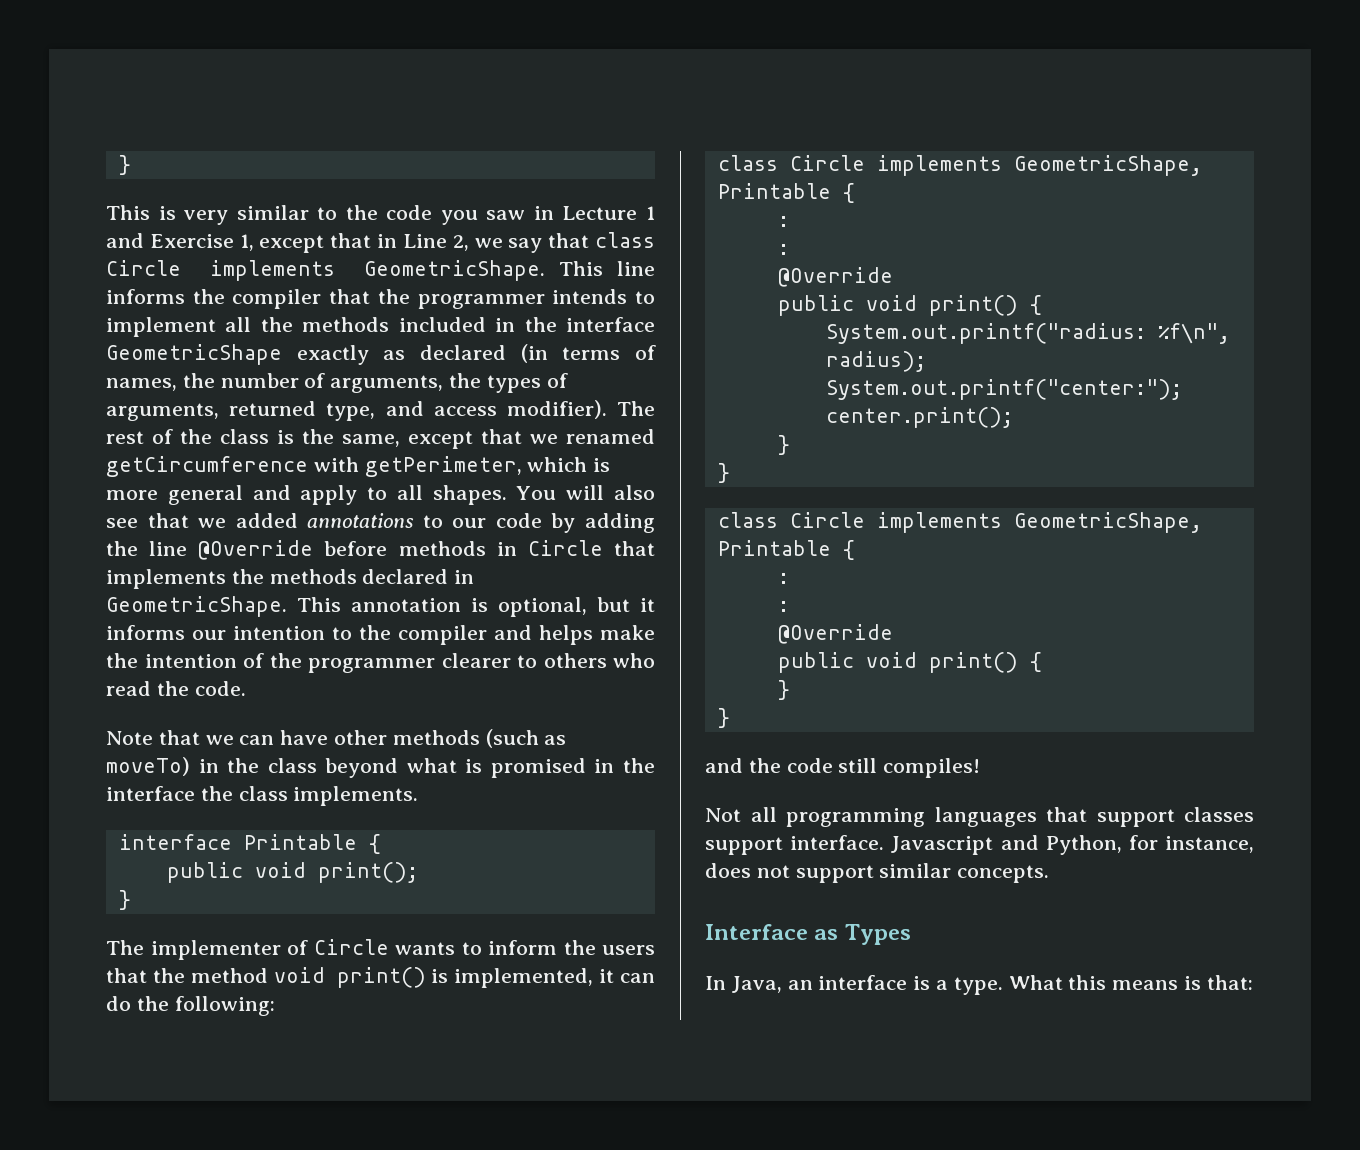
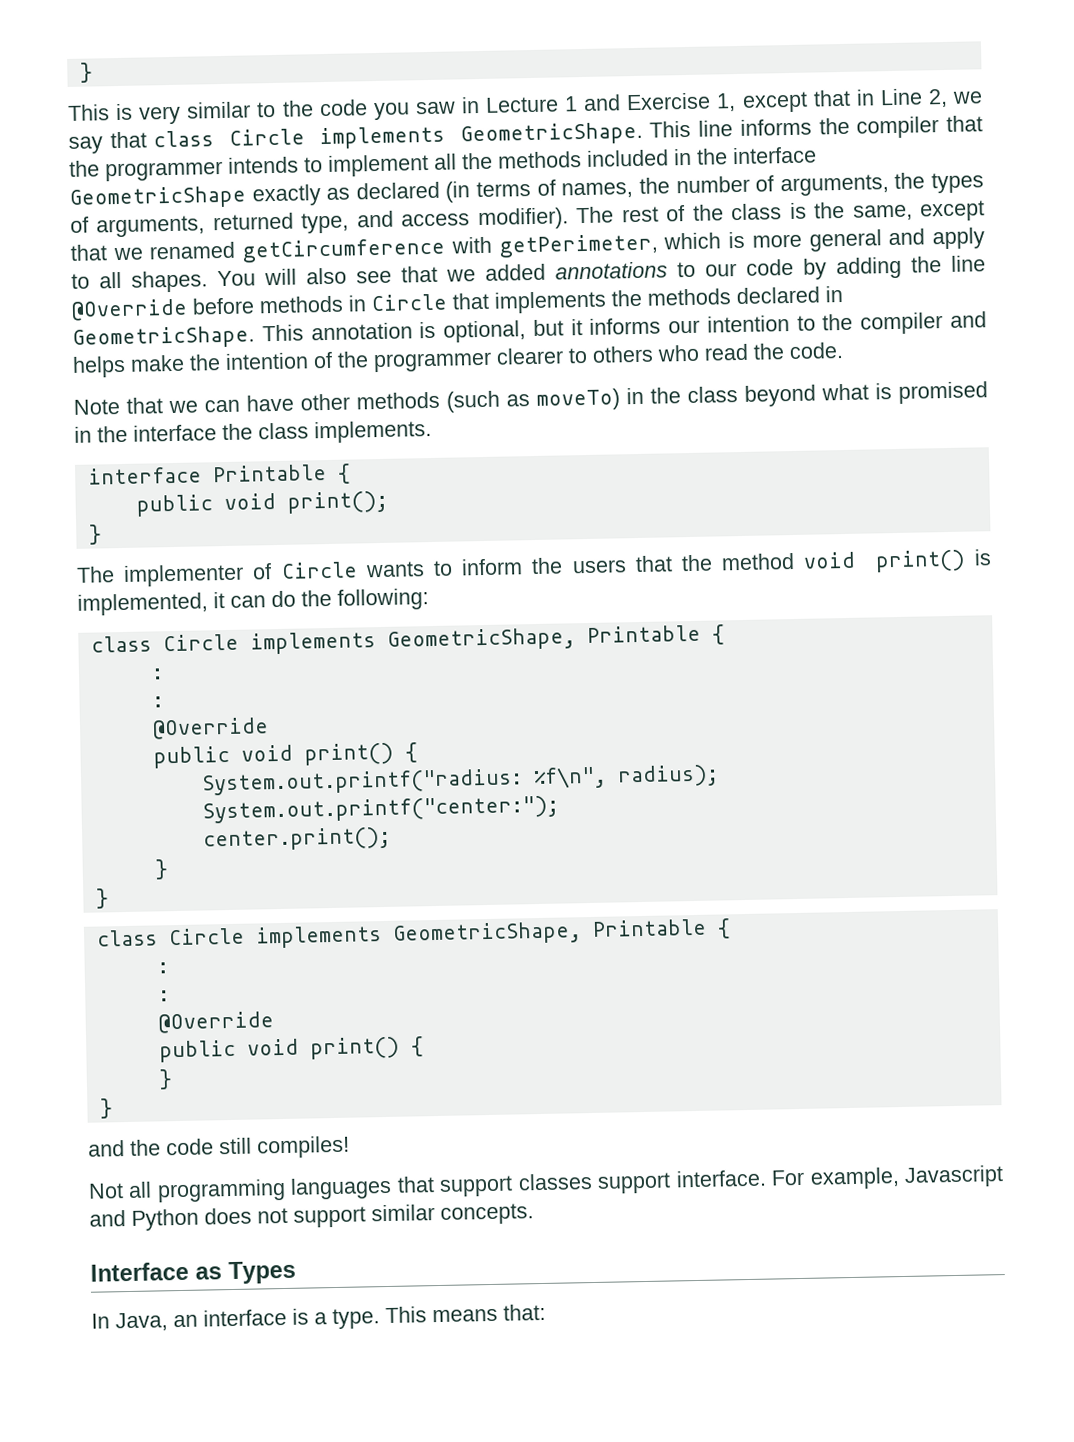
- Javascript and Python, for instance, does not support similar concepts.
+ For example, Javascript and Python does not support similar concepts.
- What this means is that:
+ This means that:

